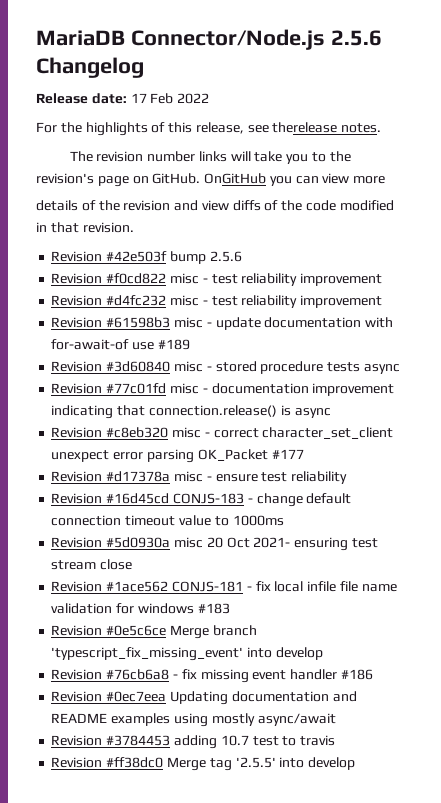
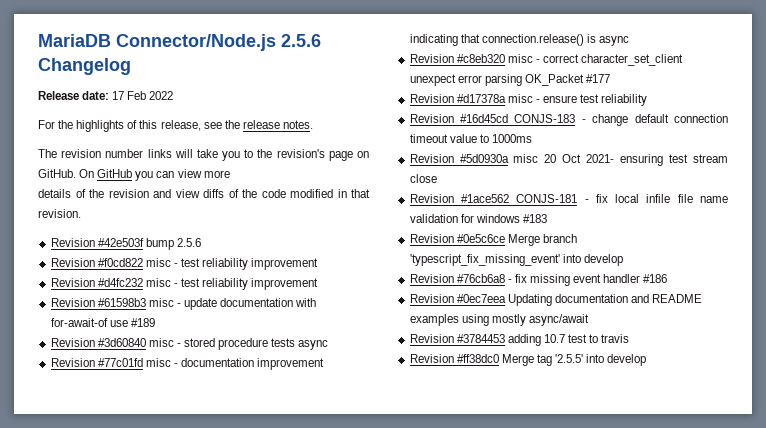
- For the highlights of this release, see therelease notes.
+ For the highlights of this release, see the release notes.
- OnGitHub you can view more
+ On GitHub you can view more

